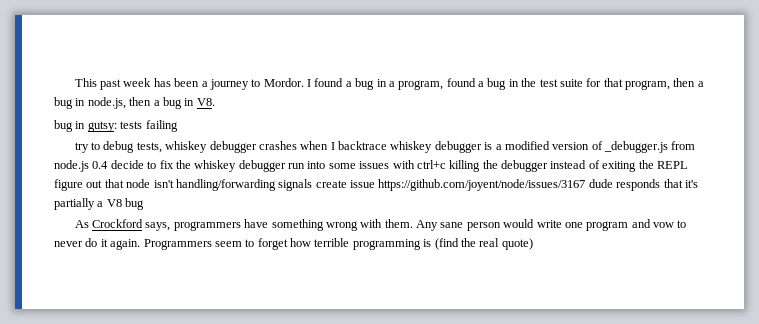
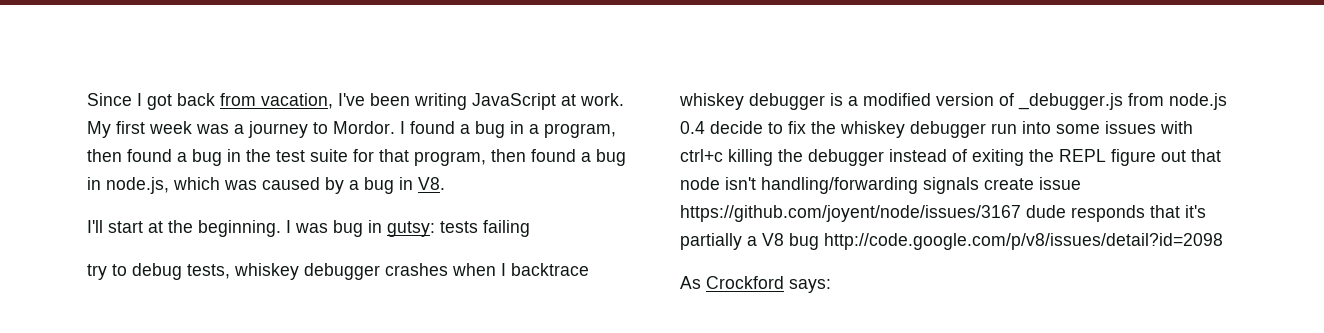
- This past week has been a journey to Mordor.
+ Since I got back from vacation, I've been writing JavaScript at work. My first week was a journey to Mordor.
- I found a bug in a program, found a bug in the test suite for that program, then a bug in node.js, then a bug in V8.
+ I found a bug in a program, then found a bug in the test suite for that program, then found a bug in node.js, which was caused by a bug in V8.
- bug in gutsy: tests failing
+ I'll start at the beginning. I was bug in gutsy: tests failing
- try to debug tests, whiskey debugger crashes when I backtrace whiskey debugger is a modified version of _debugger.js from node.js 0.4 decide to fix the whiskey debugger run into some issues with ctrl+c killing the debugger instead of exiting the REPL figure out that node isn't handling/forwarding signals create issue https://github.com/joyent/node/issues/3167 dude responds that it's partially a V8 bug
+ try to debug tests, whiskey debugger crashes when I backtrace whiskey debugger is a modified version of _debugger.js from node.js 0.4 decide to fix the whiskey debugger run into some issues with ctrl+c killing the debugger instead of exiting the REPL figure out that node isn't handling/forwarding signals create issue https://github.com/joyent/node/issues/3167 dude responds that it's partially a V8 bug http://code.google.com/p/v8/issues/detail?id=2098
- As Crockford says, programmers have something wrong with them. Any sane person would write one program and vow to never do it again. Programmers seem to forget how terrible programming is (find the real quote)
+ As Crockford says:

